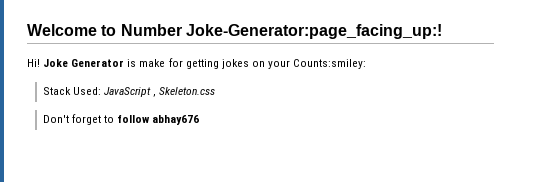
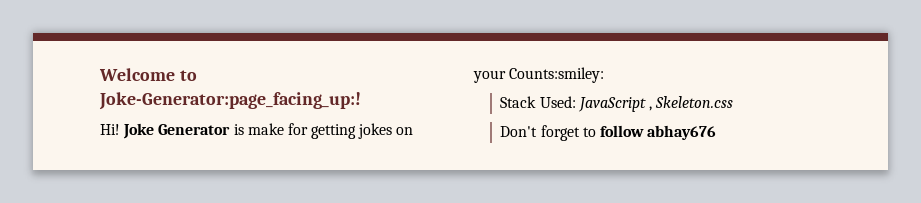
- Welcome to Number Joke-Generator:page_facing_up:!
+ Welcome to Joke-Generator:page_facing_up:!

